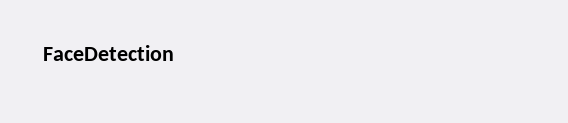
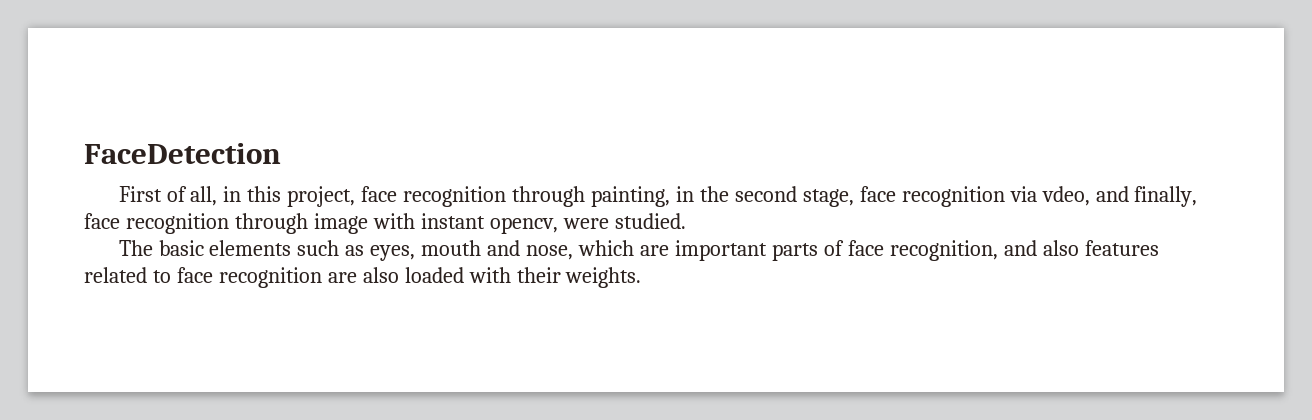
+ First of all, in this project, face recognition through painting, in the second stage, face recognition via vdeo, and finally, face recognition through image with instant opencv, were studied.
+ The basic elements such as eyes, mouth and nose, which are important parts of face recognition, and also features related to face recognition are also loaded with their weights.

